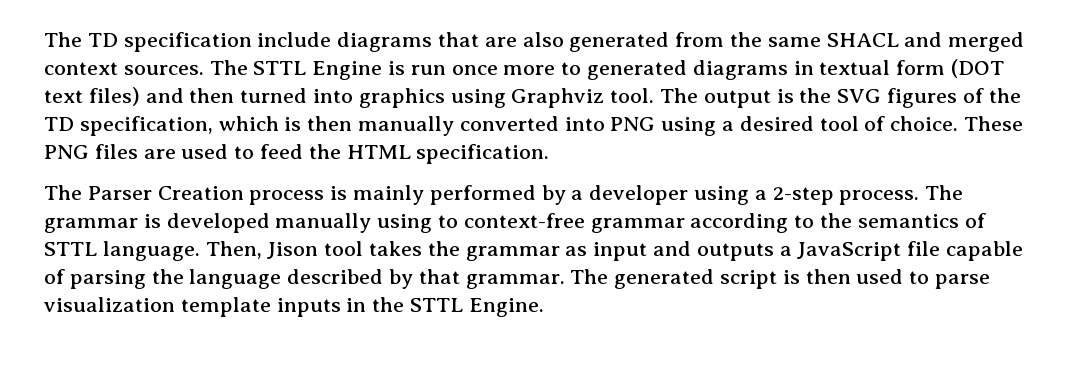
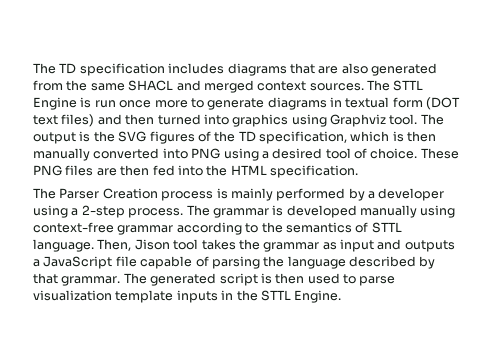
- The TD specification include diagrams that are also generated from the same SHACL and merged context sources.
+ The TD specification includes diagrams that are also generated from the same SHACL and merged context sources.
- The STTL Engine is run once more to generated diagrams in textual form (DOT text files) and then turned into graphics using Graphviz tool.
+ The STTL Engine is run once more to generate diagrams in textual form (DOT text files) and then turned into graphics using Graphviz tool.
- These PNG files are used to feed the HTML specification.
+ These PNG files are then fed into the HTML specification.
- The grammar is developed manually using to context-free grammar according to the semantics of STTL language.
+ The grammar is developed manually using context-free grammar according to the semantics of STTL language.

